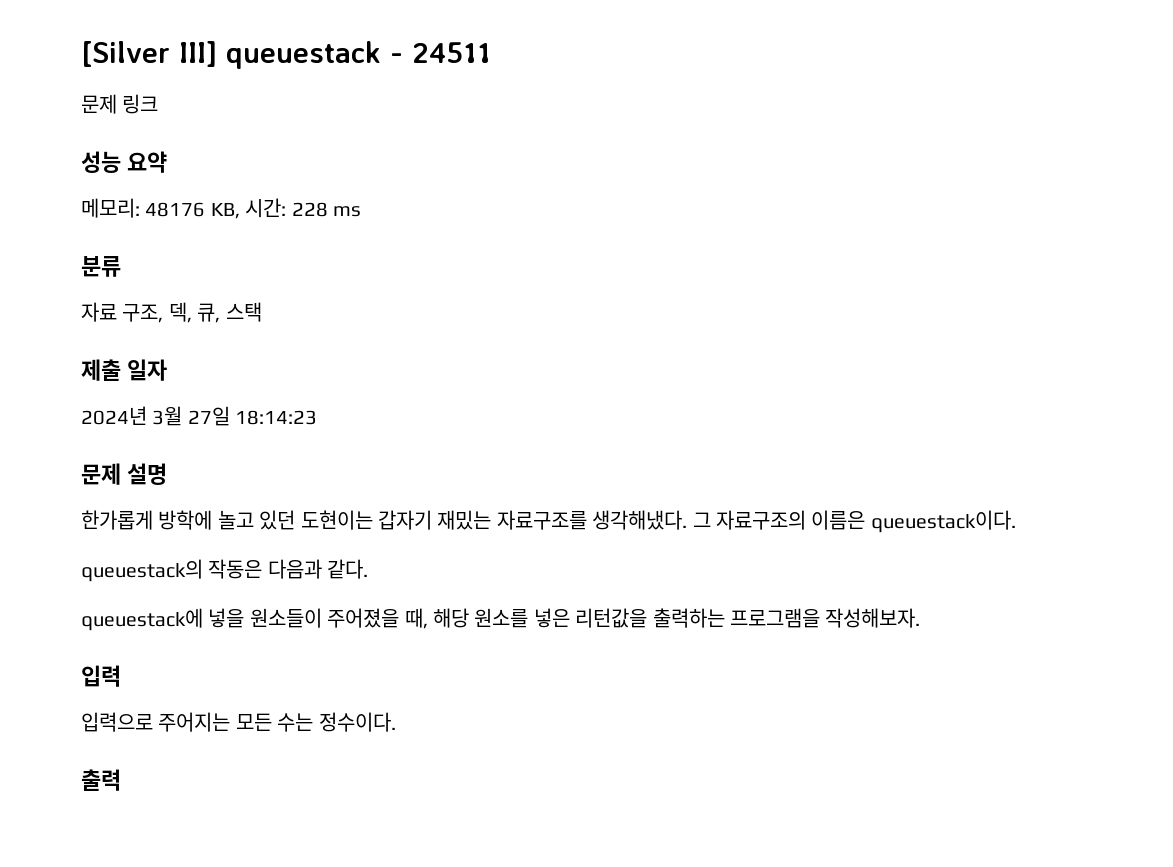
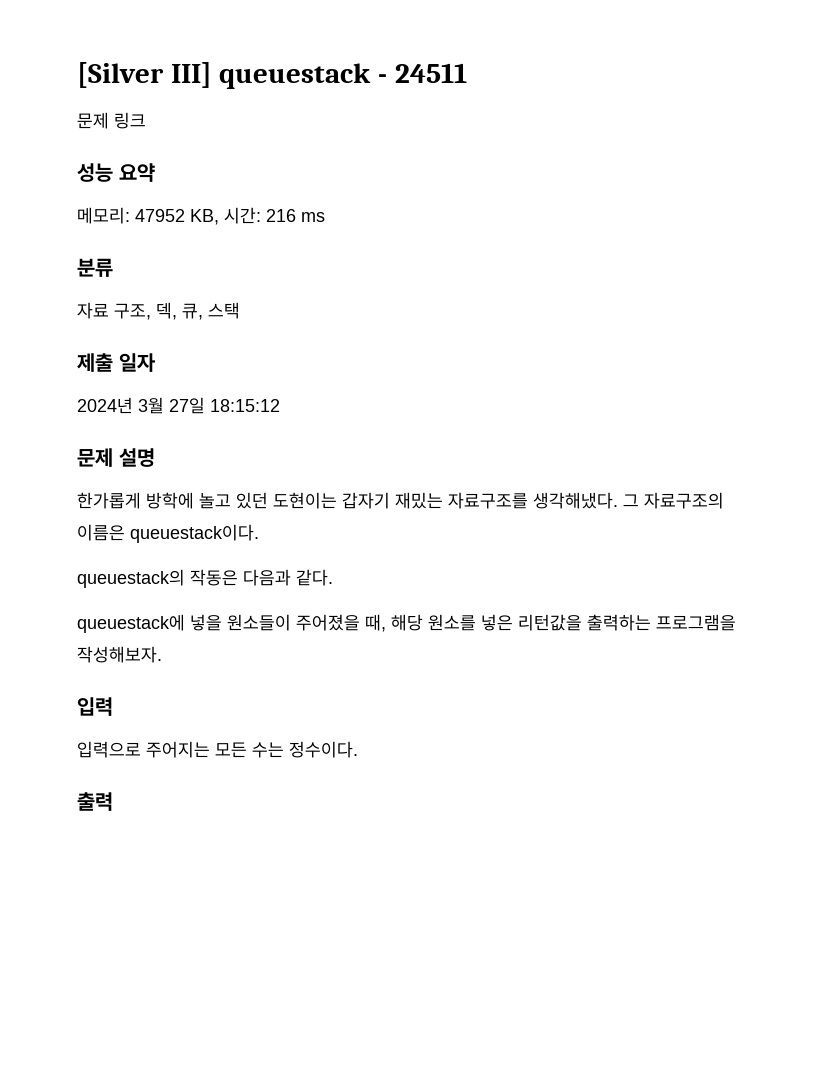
- 메모리: 48176 KB, 시간: 228 ms
+ 메모리: 47952 KB, 시간: 216 ms
- 2024년 3월 27일 18:14:23
+ 2024년 3월 27일 18:15:12

